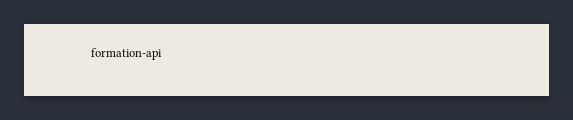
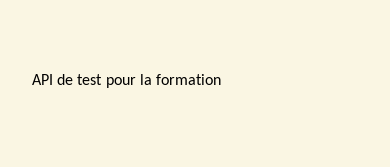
- formation-api
+ API de test pour la formation

